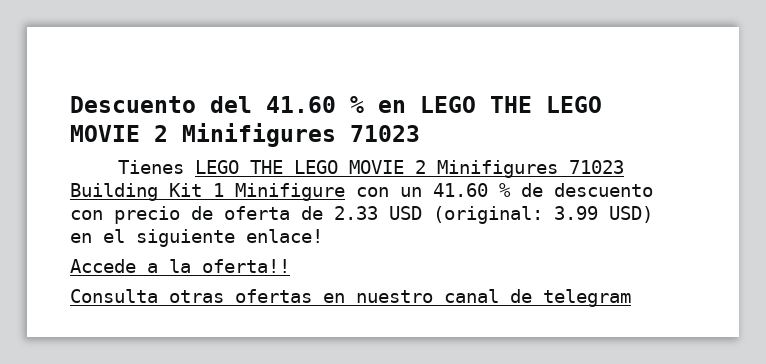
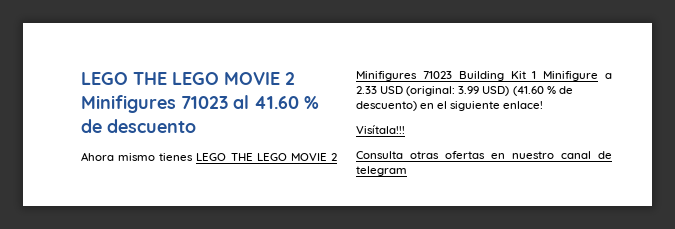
- Descuento del 41.60 % en LEGO THE LEGO MOVIE 2 Minifigures 71023
- Tienes LEGO THE LEGO MOVIE 2 Minifigures 71023 Building Kit 1 Minifigure con un 41.60 % de descuento con precio de oferta de 2.33 USD (original: 3.99 USD) en el siguiente enlace!
+ LEGO THE LEGO MOVIE 2 Minifigures 71023 al 41.60 % de descuento
+ Ahora mismo tienes LEGO THE LEGO MOVIE 2 Minifigures 71023 Building Kit 1 Minifigure a 2.33 USD (original: 3.99 USD) (41.60 % de descuento) en el siguiente enlace!
- Accede a la oferta!!
+ Visítala!!!

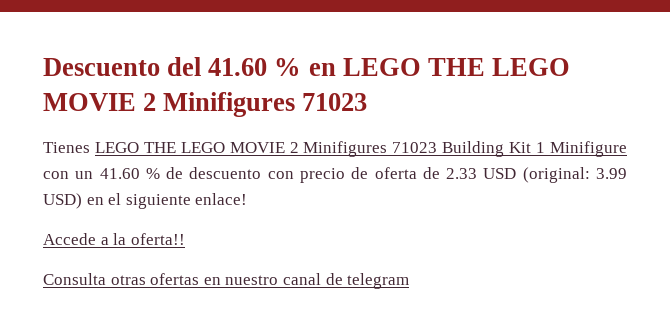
- LEGO THE LEGO MOVIE 2 Minifigures 71023 al 41.60 % de descuento
- Ahora mismo tienes LEGO THE LEGO MOVIE 2 Minifigures 71023 Building Kit 1 Minifigure a 2.33 USD (original: 3.99 USD) (41.60 % de descuento) en el siguiente enlace!
+ Descuento del 41.60 % en LEGO THE LEGO MOVIE 2 Minifigures 71023
+ Tienes LEGO THE LEGO MOVIE 2 Minifigures 71023 Building Kit 1 Minifigure con un 41.60 % de descuento con precio de oferta de 2.33 USD (original: 3.99 USD) en el siguiente enlace!
- Visítala!!!
+ Accede a la oferta!!

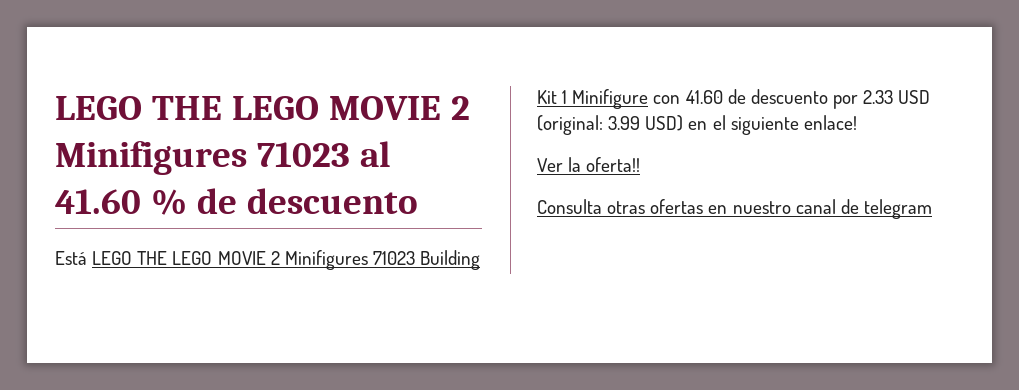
- Descuento del 41.60 % en LEGO THE LEGO MOVIE 2 Minifigures 71023
- Tienes LEGO THE LEGO MOVIE 2 Minifigures 71023 Building Kit 1 Minifigure con un 41.60 % de descuento con precio de oferta de 2.33 USD (original: 3.99 USD) en el siguiente enlace!
+ LEGO THE LEGO MOVIE 2 Minifigures 71023 al 41.60 % de descuento
+ Está LEGO THE LEGO MOVIE 2 Minifigures 71023 Building Kit 1 Minifigure con 41.60 de descuento por 2.33 USD (original: 3.99 USD) en el siguiente enlace!
- Accede a la oferta!!
+ Ver la oferta!!

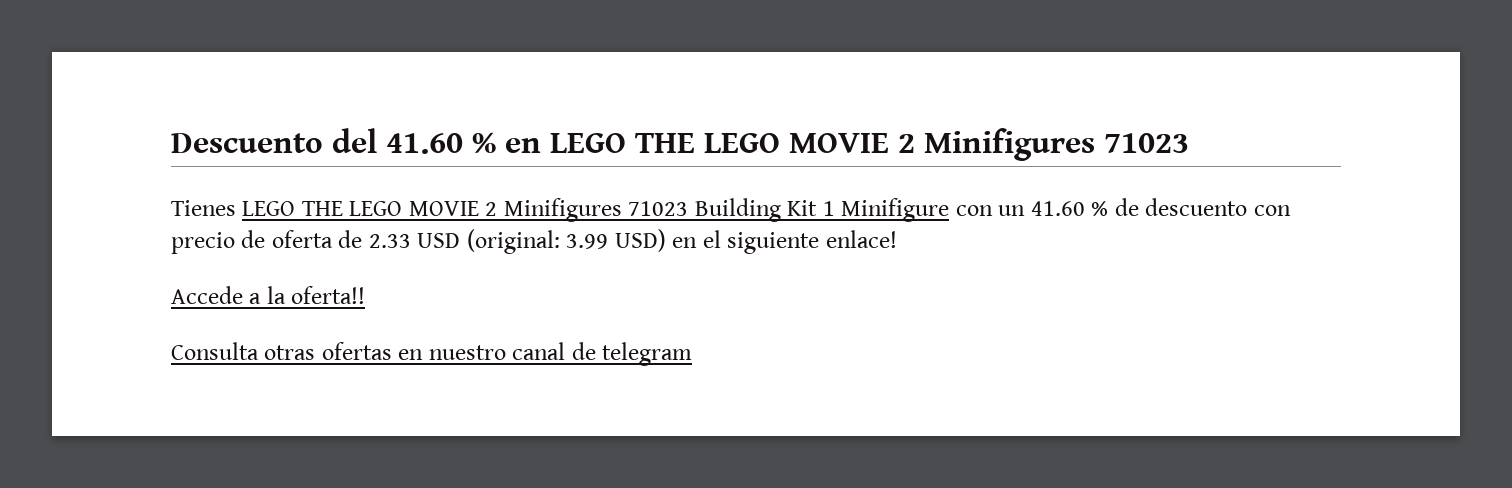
- LEGO THE LEGO MOVIE 2 Minifigures 71023 al 41.60 % de descuento
- Está LEGO THE LEGO MOVIE 2 Minifigures 71023 Building Kit 1 Minifigure con 41.60 de descuento por 2.33 USD (original: 3.99 USD) en el siguiente enlace!
+ Descuento del 41.60 % en LEGO THE LEGO MOVIE 2 Minifigures 71023
+ Tienes LEGO THE LEGO MOVIE 2 Minifigures 71023 Building Kit 1 Minifigure con un 41.60 % de descuento con precio de oferta de 2.33 USD (original: 3.99 USD) en el siguiente enlace!
- Ver la oferta!!
+ Accede a la oferta!!

